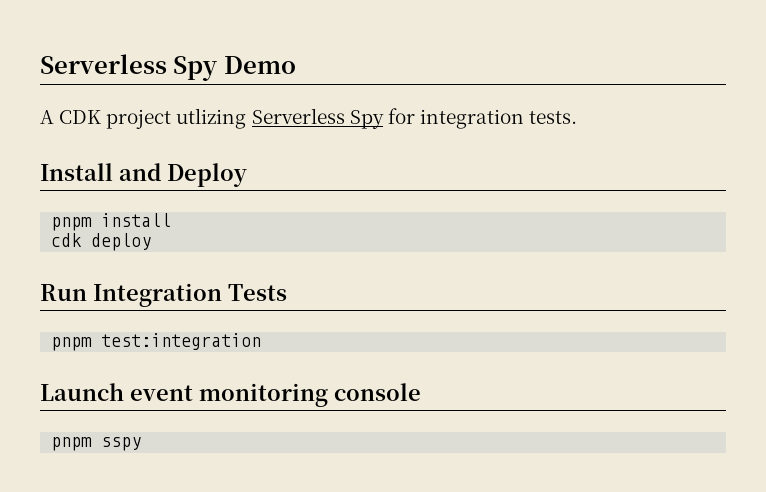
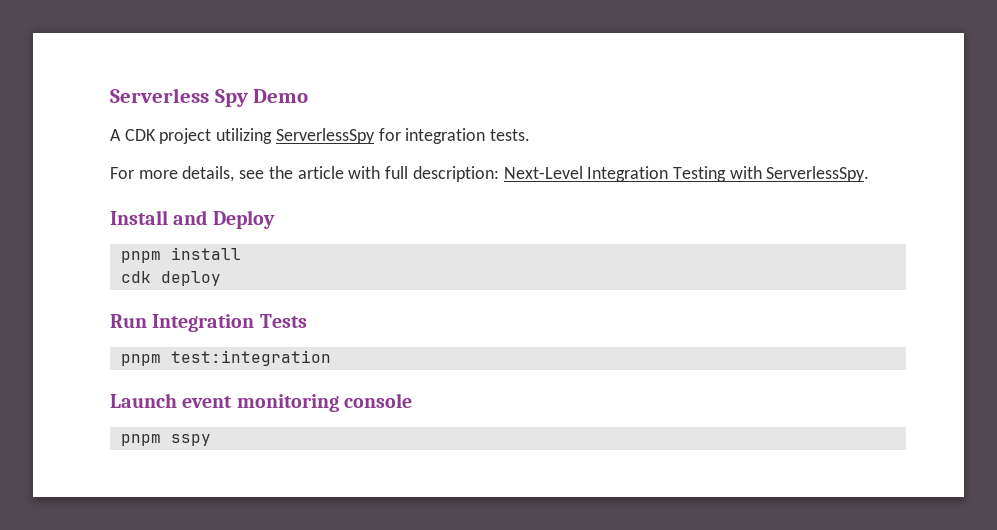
- A CDK project utlizing Serverless Spy for integration tests.
+ A CDK project utilizing ServerlessSpy for integration tests.
+ For more details, see the article with full description: Next-Level Integration Testing with ServerlessSpy.

